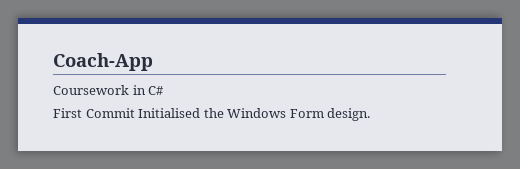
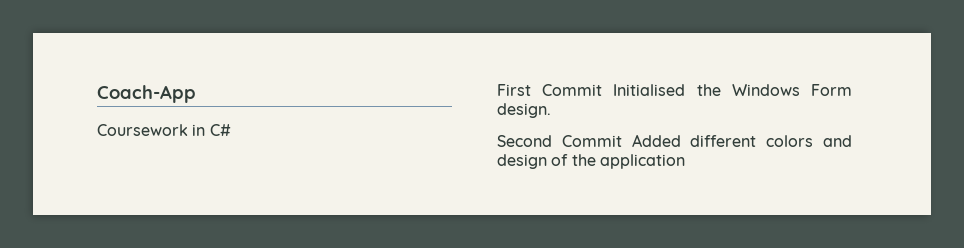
+ Second Commit Added different colors and design of the application

